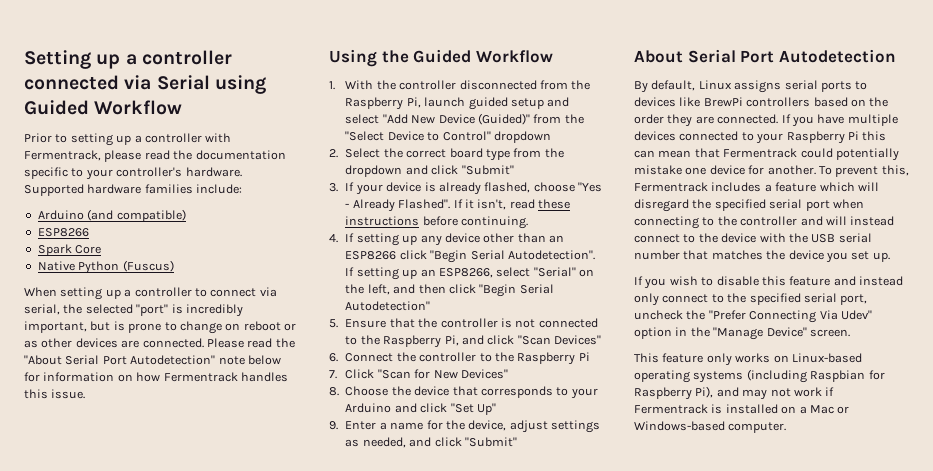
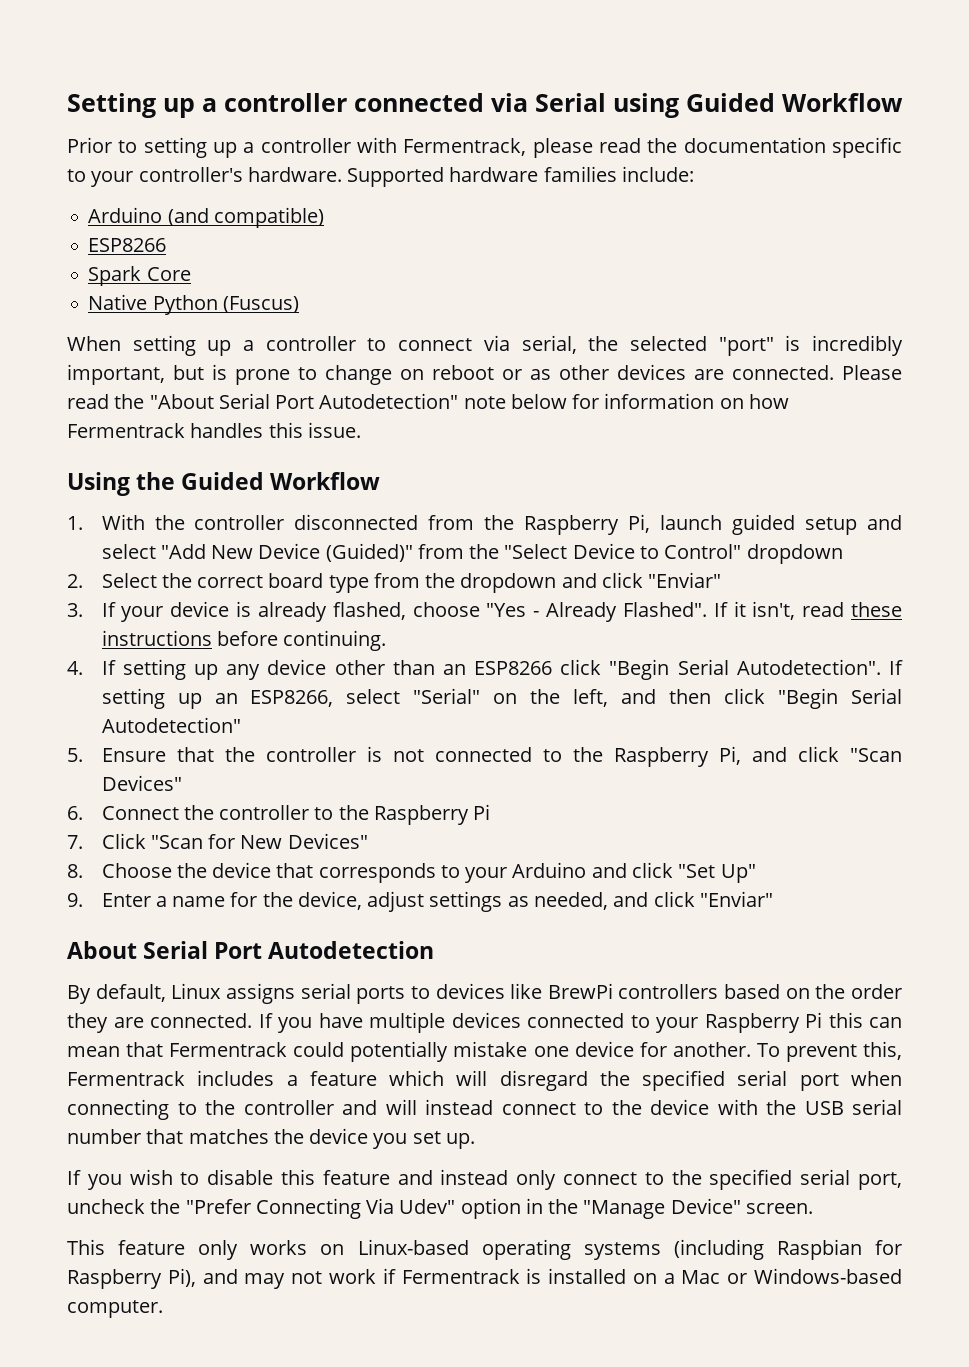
- 2. Select the correct board type from the dropdown and click "Submit"
+ 2. Select the correct board type from the dropdown and click "Enviar"
- 9. Enter a name for the device, adjust settings as needed, and click "Submit"
+ 9. Enter a name for the device, adjust settings as needed, and click "Enviar"

